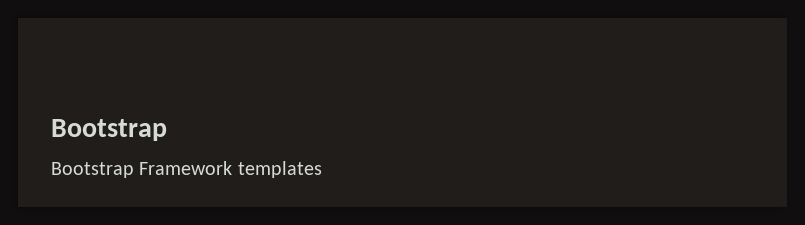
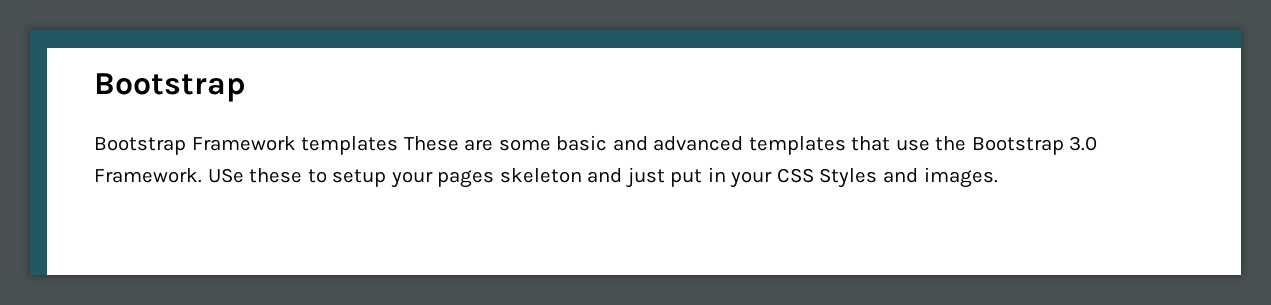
- Bootstrap Framework templates
+ Bootstrap Framework templates These are some basic and advanced templates that use the Bootstrap 3.0 Framework. USe these to setup your pages skeleton and just put in your CSS Styles and images.

